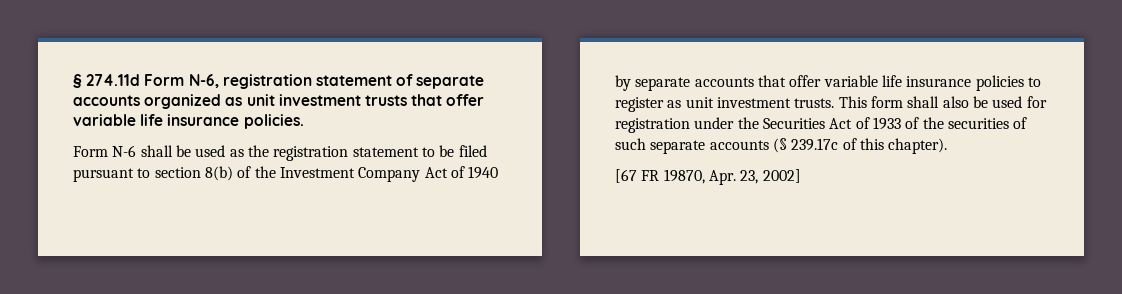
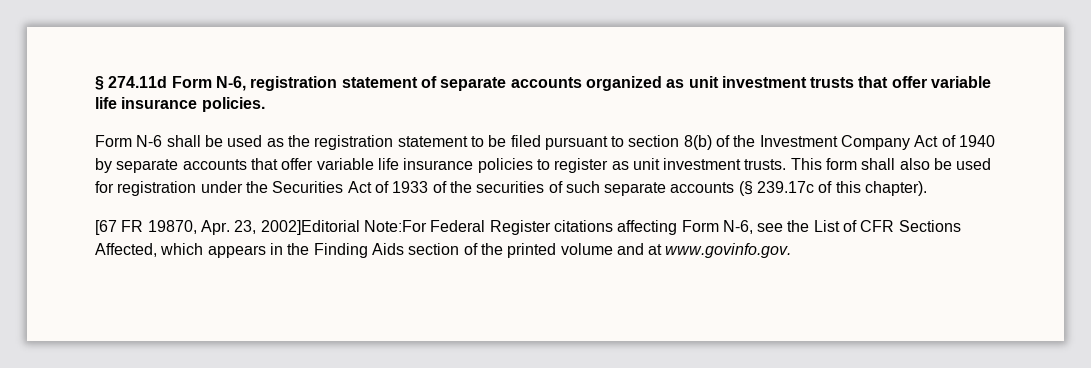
- [67 FR 19870, Apr. 23, 2002]
+ [67 FR 19870, Apr. 23, 2002]Editorial Note:For Federal Register citations affecting Form N-6, see the List of CFR Sections Affected, which appears in the Finding Aids section of the printed volume and at www.govinfo.gov.

